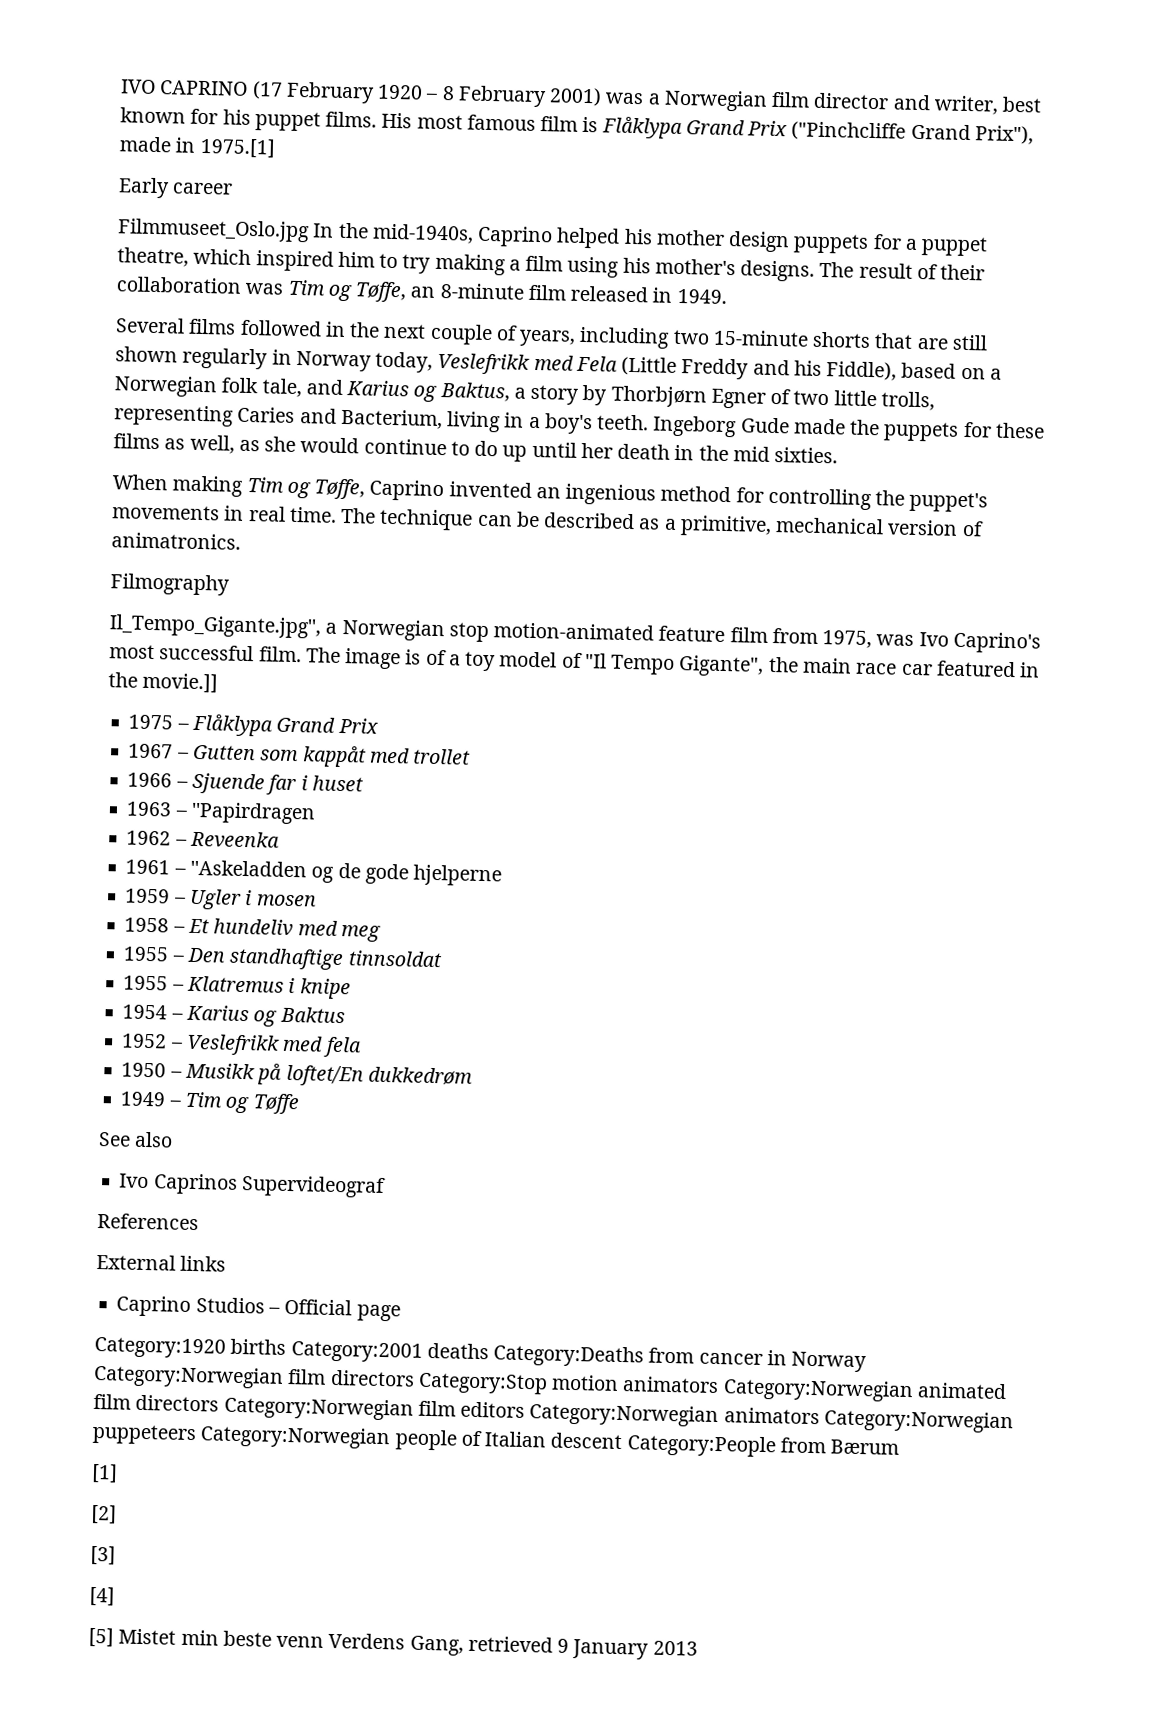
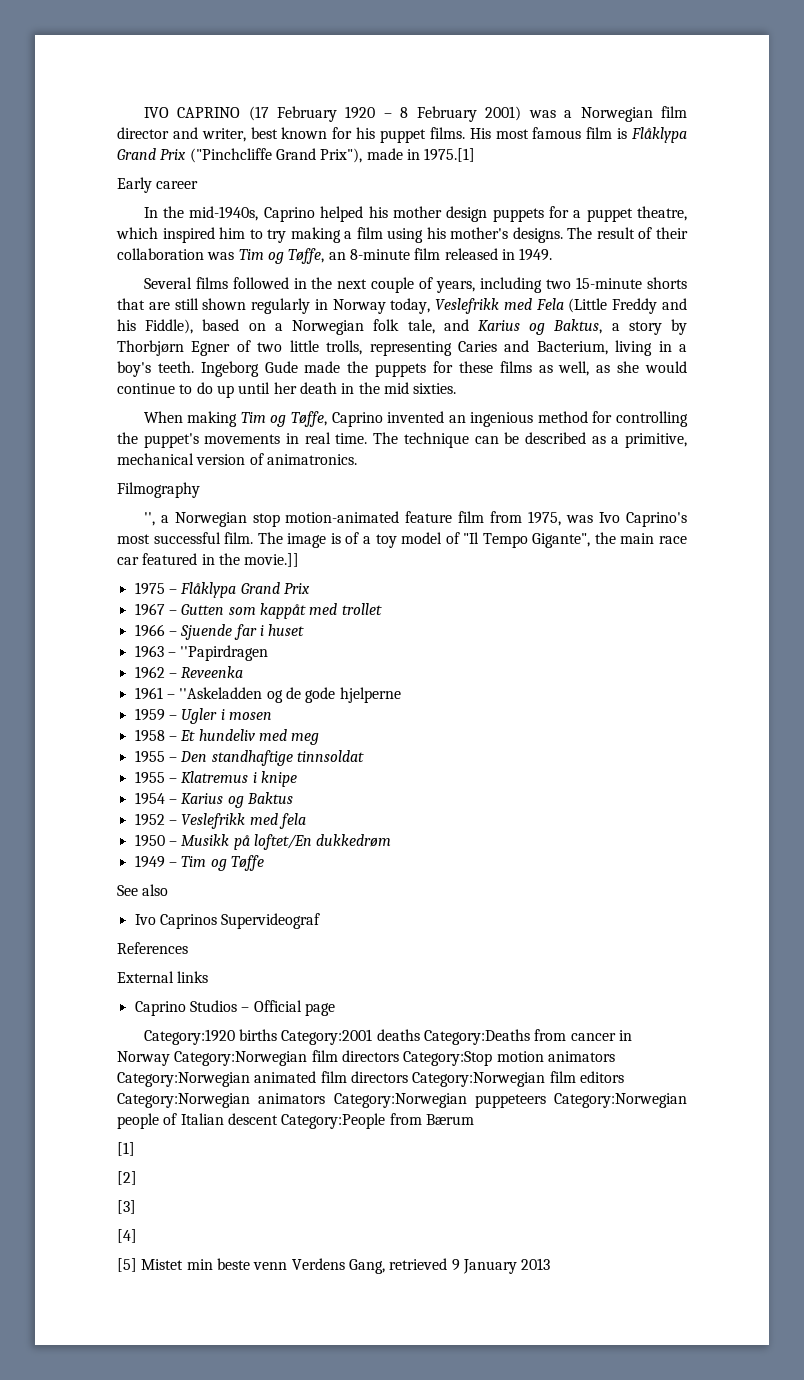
- Filmmuseet_Oslo.jpg In the mid-1940s, Caprino helped his mother design puppets for a puppet theatre, which inspired him to try making a film using his mother's designs.
+ In the mid-1940s, Caprino helped his mother design puppets for a puppet theatre, which inspired him to try making a film using his mother's designs.
- Il_Tempo_Gigante.jpg'', a Norwegian stop motion-animated feature film from 1975, was Ivo Caprino's most successful film.
+ '', a Norwegian stop motion-animated feature film from 1975, was Ivo Caprino's most successful film.

